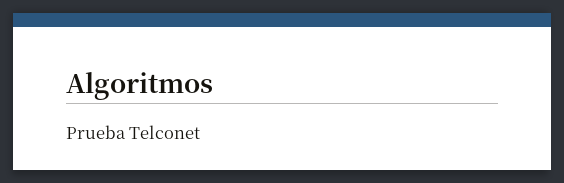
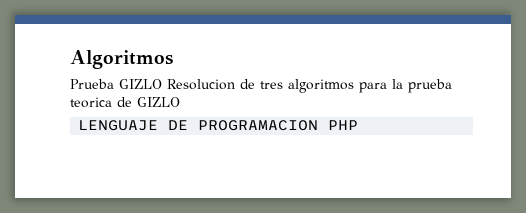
- Prueba Telconet
+ Prueba GIZLO Resolucion de tres algoritmos para la prueba teorica de GIZLO
+ LENGUAJE DE PROGRAMACION PHP

